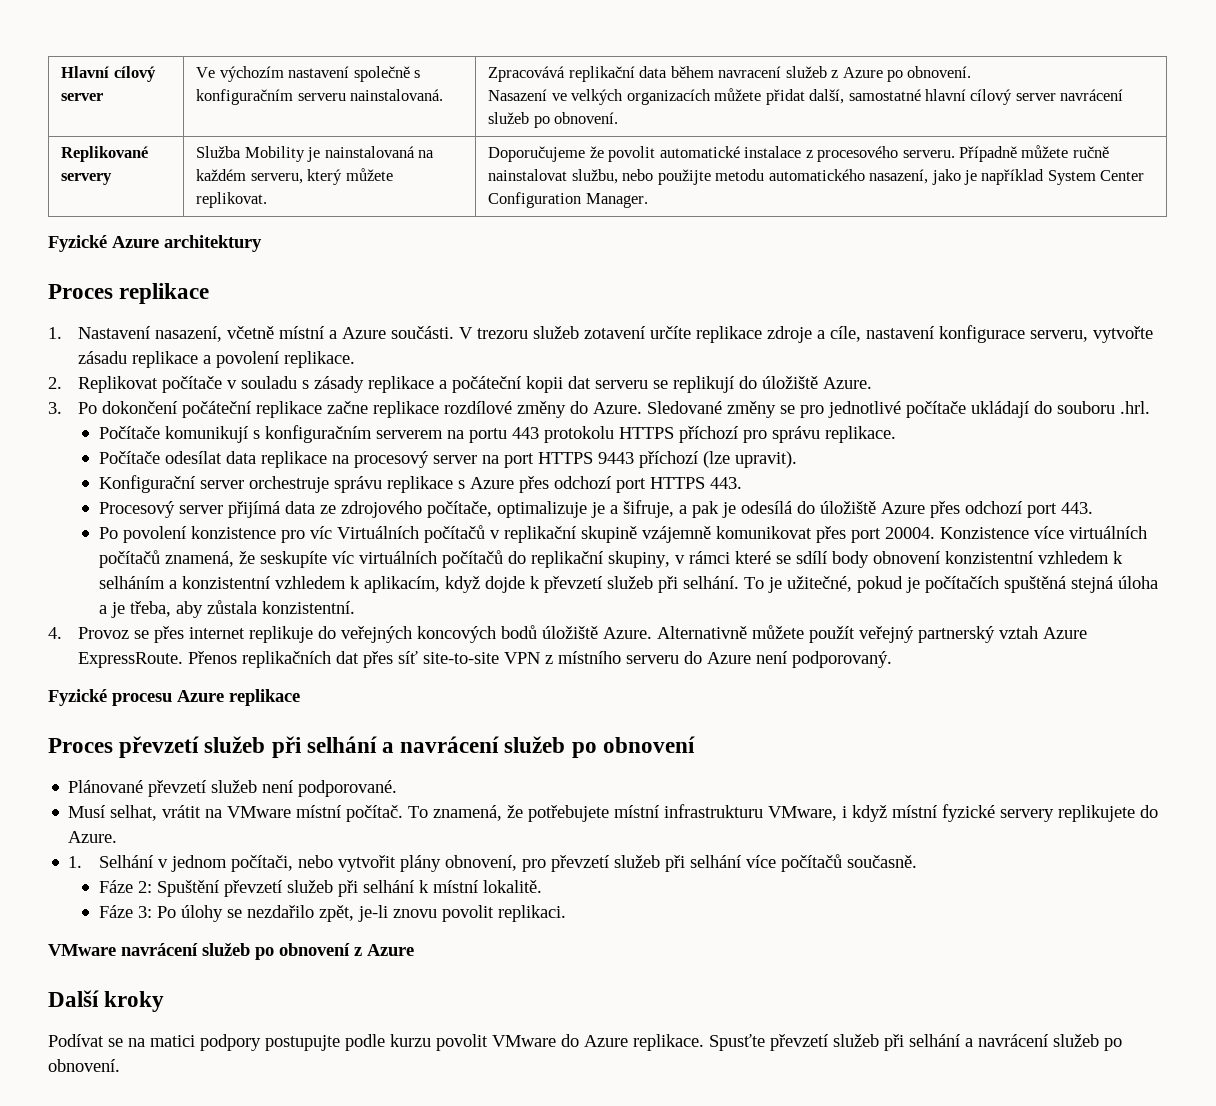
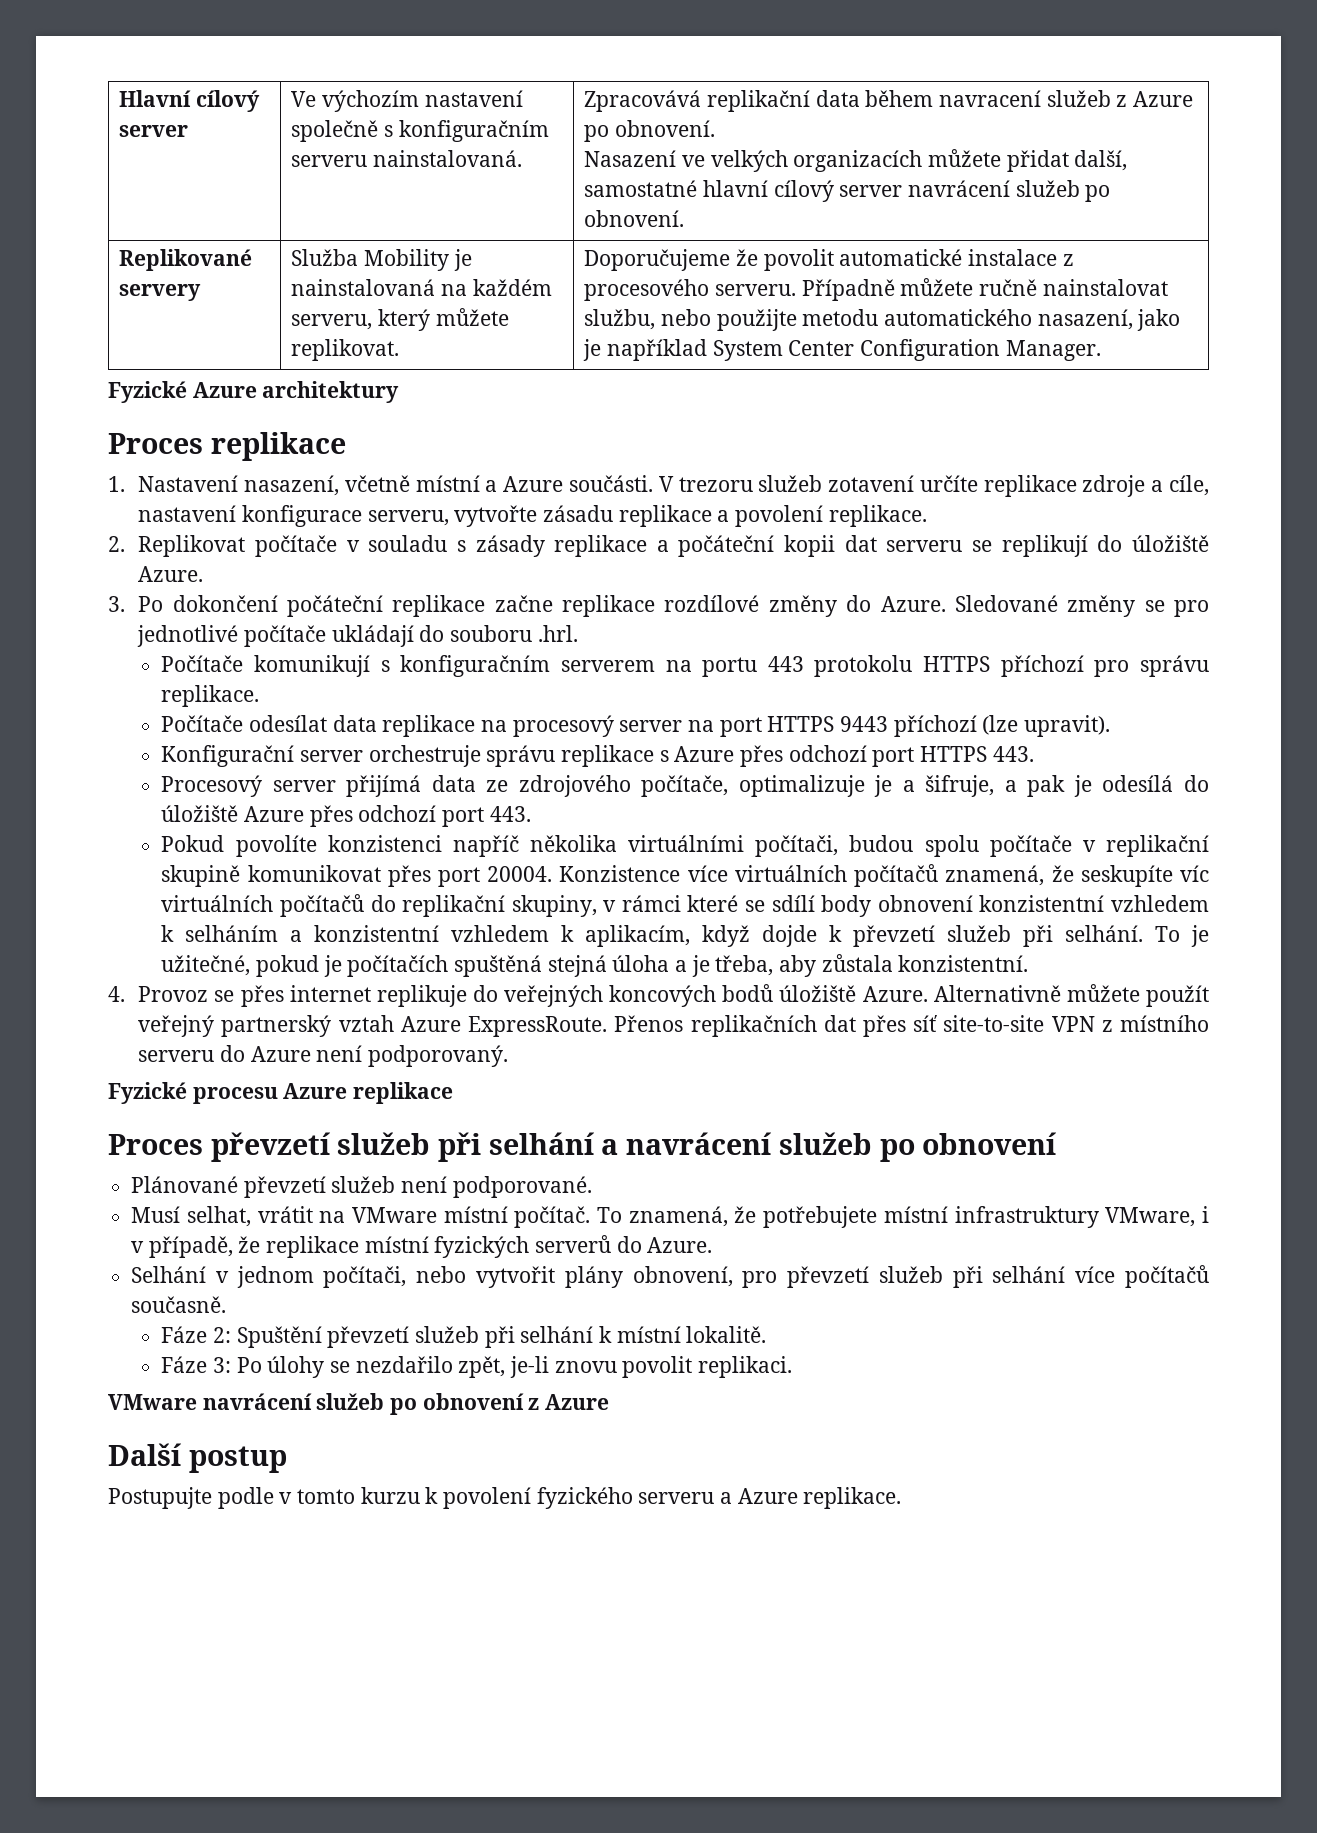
- Po povolení konzistence pro víc Virtuálních počítačů v replikační skupině vzájemně komunikovat přes port 20004.
+ Pokud povolíte konzistenci napříč několika virtuálními počítači, budou spolu počítače v replikační skupině komunikovat přes port 20004.
- To znamená, že potřebujete místní infrastrukturu VMware, i když místní fyzické servery replikujete do Azure.
+ To znamená, že potřebujete místní infrastruktury VMware, i v případě, že replikace místní fyzických serverů do Azure.
- 1. Selhání v jednom počítači, nebo vytvořit plány obnovení, pro převzetí služeb při selhání více počítačů současně.
+ Selhání v jednom počítači, nebo vytvořit plány obnovení, pro převzetí služeb při selhání více počítačů současně.
- Další kroky
- Podívat se na matici podpory postupujte podle kurzu povolit VMware do Azure replikace. Spusťte převzetí služeb při selhání a navrácení služeb po obnovení.
+ Další postup
+ Postupujte podle v tomto kurzu k povolení fyzického serveru a Azure replikace.

